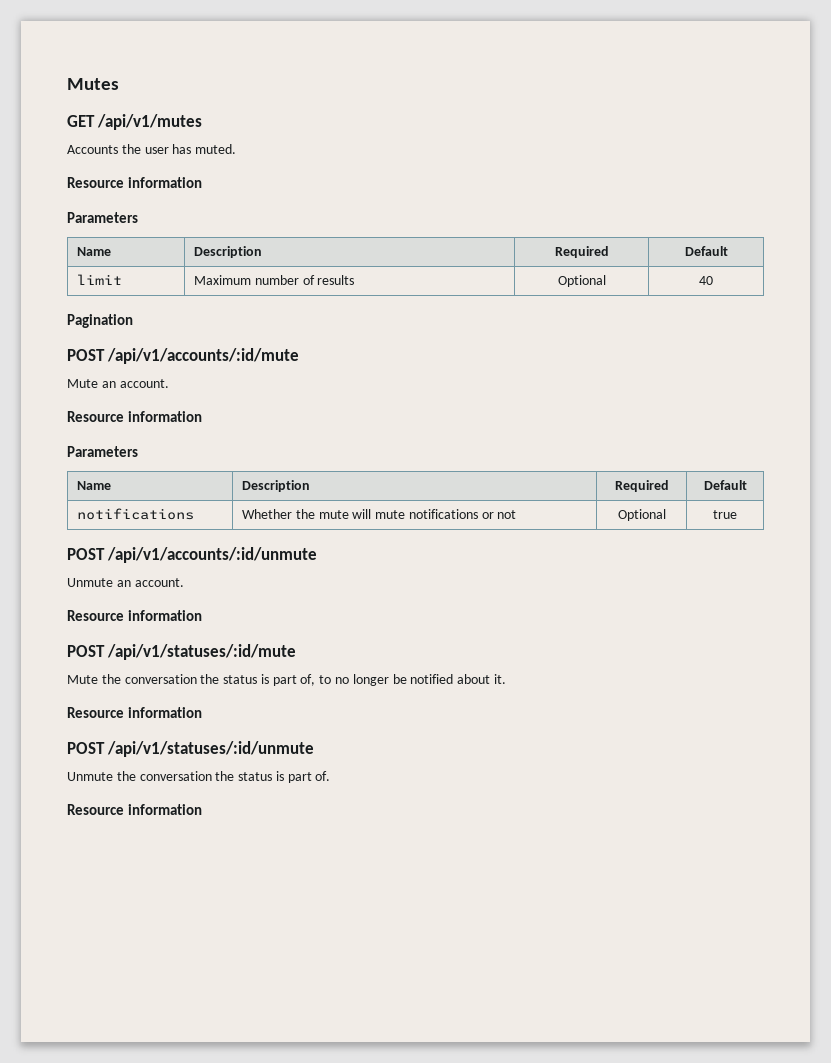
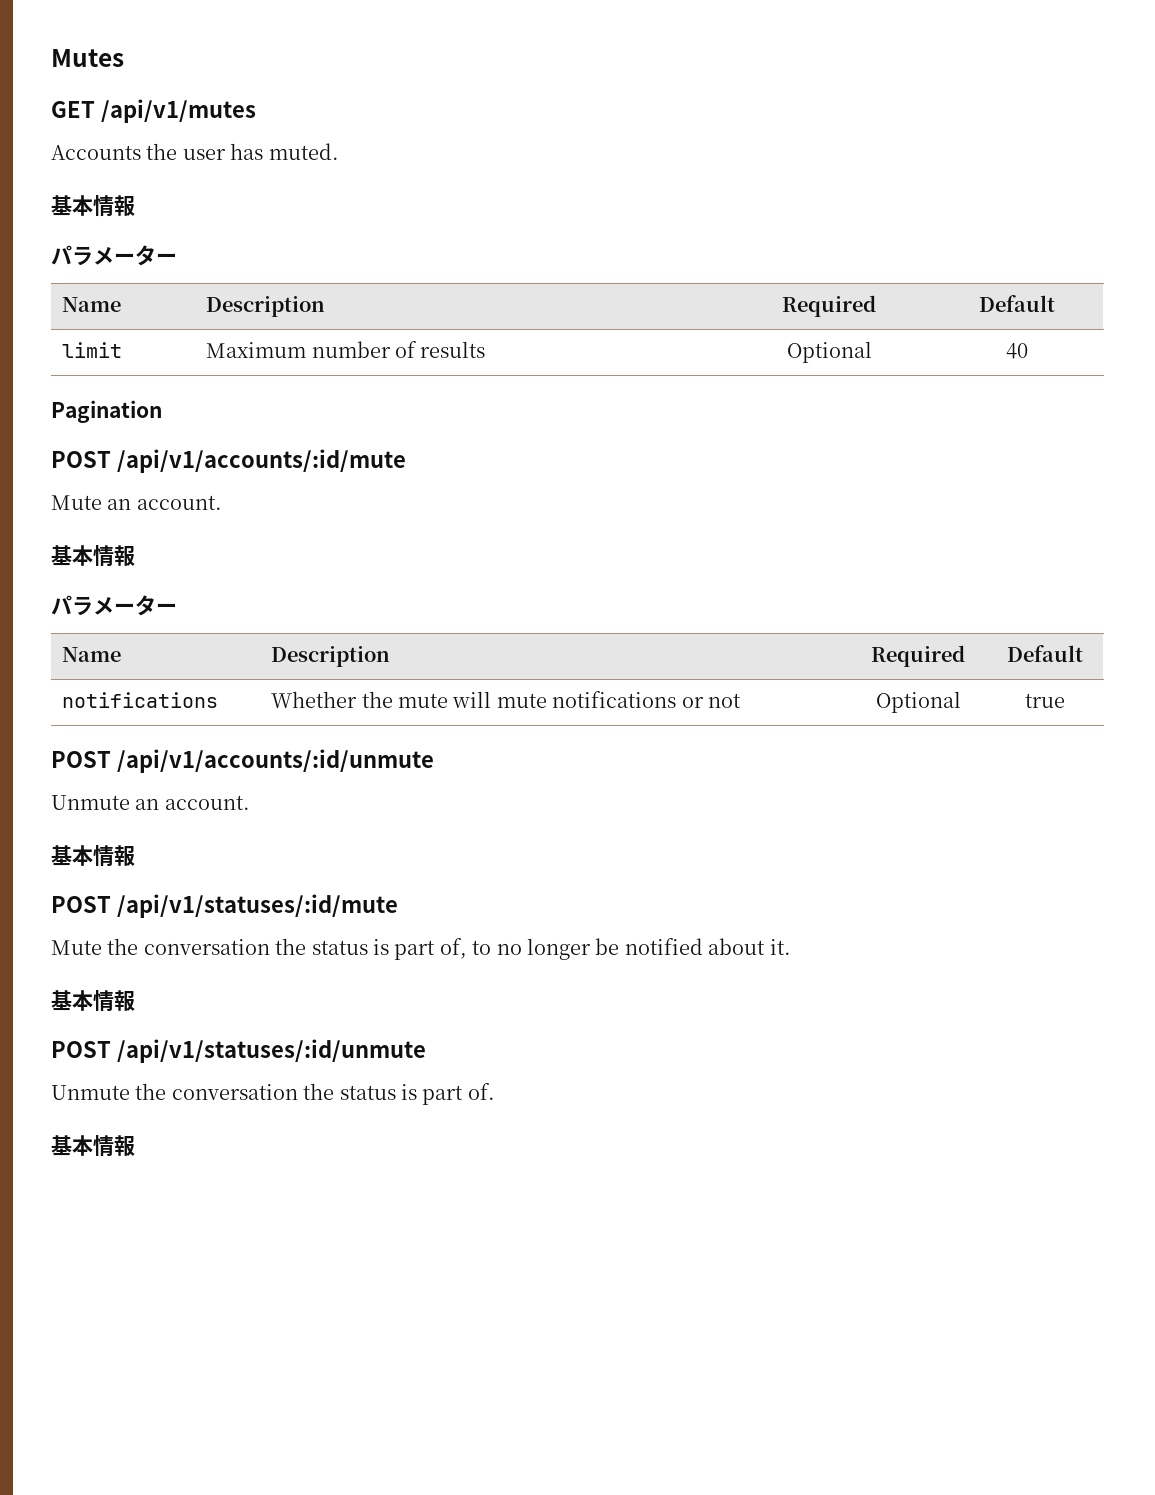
  Accounts the user has muted.
- Resource information
- Parameters
+ 基本情報
+ パラメーター
  Mute an account.
- Resource information
- Parameters
+ 基本情報
+ パラメーター
  Unmute an account.
- Resource information
+ 基本情報
  Mute the conversation the status is part of, to no longer be notified about it.
- Resource information
+ 基本情報
  Unmute the conversation the status is part of.
- Resource information
+ 基本情報

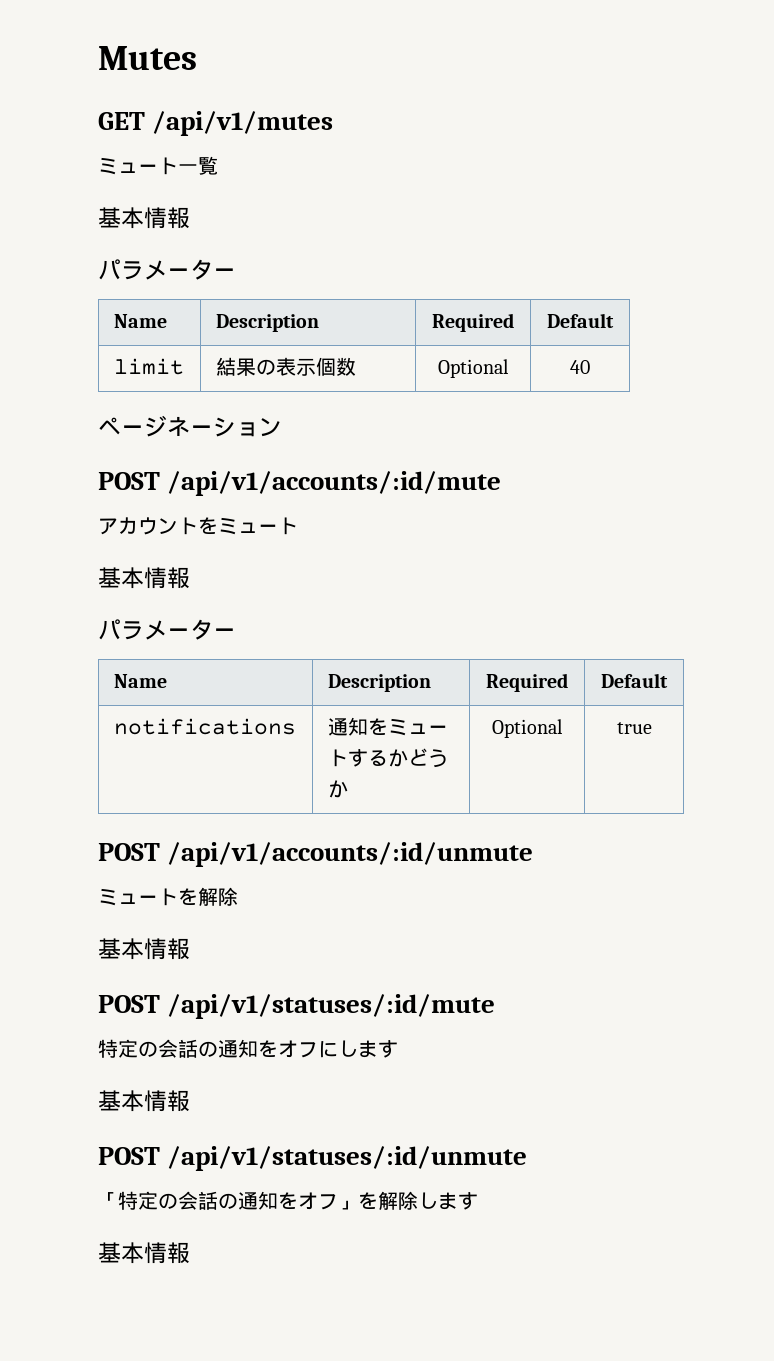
- Accounts the user has muted.
+ ミュート一覧
- limit | Maximum number of results | Optional | 40
- Pagination
+ limit | 結果の表示個数 | Optional | 40
+ ページネーション
  POST /api/v1/accounts/:id/mute
- Mute an account.
+ アカウントをミュート
- notifications | Whether the mute will mute notifications or not | Optional | true
+ notifications | 通知をミュートするかどうか | Optional | true
- Unmute an account.
+ ミュートを解除
- Mute the conversation the status is part of, to no longer be notified about it.
+ 特定の会話の通知をオフにします
  基本情報
  POST /api/v1/statuses/:id/unmute
- Unmute the conversation the status is part of.
+ 「特定の会話の通知をオフ」を解除します

